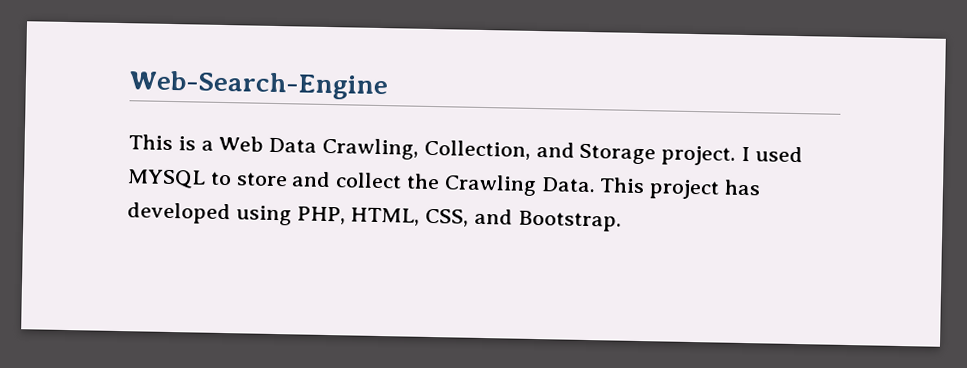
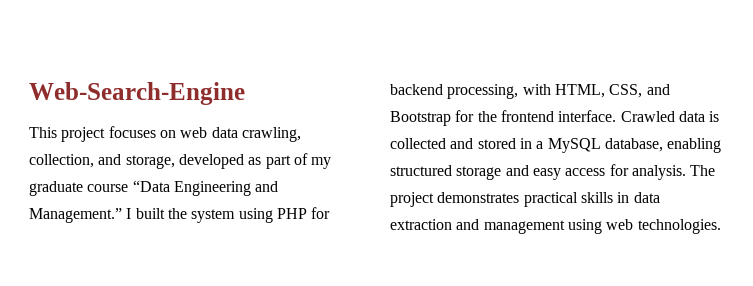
- This is a Web Data Crawling, Collection, and Storage project. I used MYSQL to store and collect the Crawling Data. This project has developed using PHP, HTML, CSS, and Bootstrap.
+ This project focuses on web data crawling, collection, and storage, developed as part of my graduate course “Data Engineering and Management.” I built the system using PHP for backend processing, with HTML, CSS, and Bootstrap for the frontend interface. Crawled data is collected and stored in a MySQL database, enabling structured storage and easy access for analysis. The project demonstrates practical skills in data extraction and management using web technologies.

